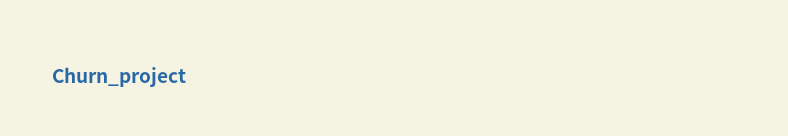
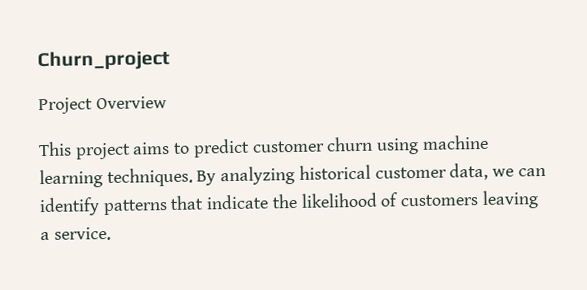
+ Project Overview
+ This project aims to predict customer churn using machine learning techniques. By analyzing historical customer data, we can identify patterns that indicate the likelihood of customers leaving a service.

